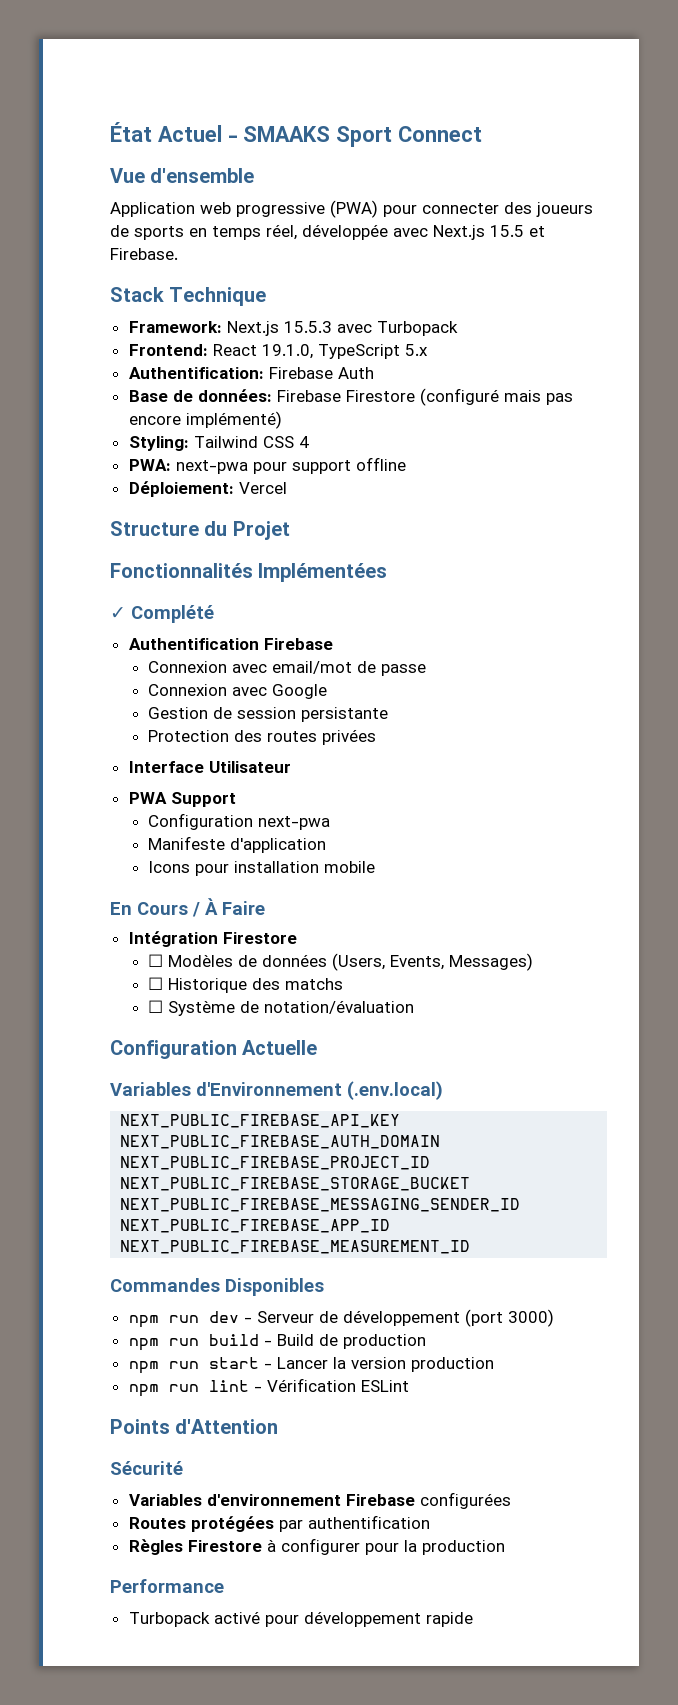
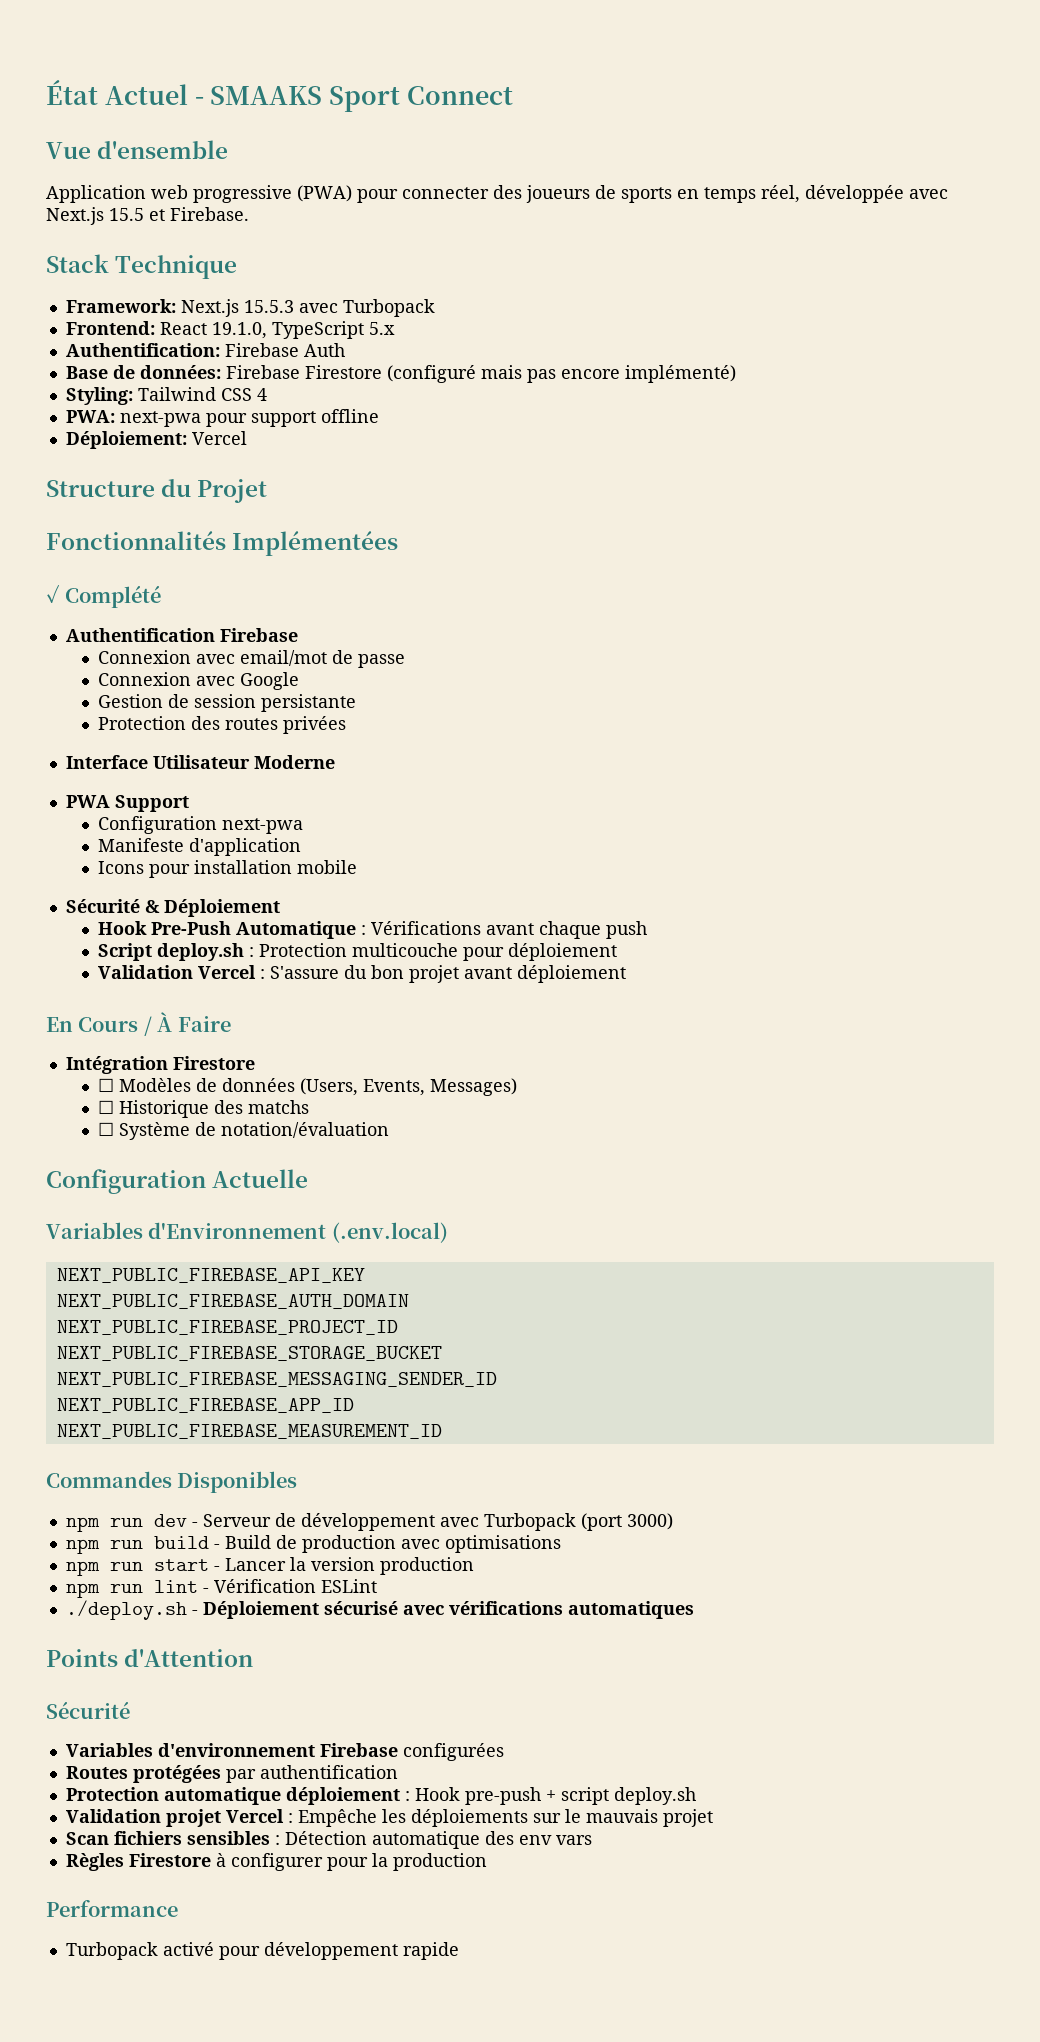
- Interface Utilisateur
+ Interface Utilisateur Moderne
+ Sécurité & Déploiement
+ Hook Pre-Push Automatique : Vérifications avant chaque push
+ Script deploy.sh : Protection multicouche pour déploiement
+ Validation Vercel : S'assure du bon projet avant déploiement
- npm run dev - Serveur de développement (port 3000)
+ npm run dev - Serveur de développement avec Turbopack (port 3000)
- npm run build - Build de production
+ npm run build - Build de production avec optimisations
+ ./deploy.sh - Déploiement sécurisé avec vérifications automatiques
+ Protection automatique déploiement : Hook pre-push + script deploy.sh
+ Validation projet Vercel : Empêche les déploiements sur le mauvais projet
+ Scan fichiers sensibles : Détection automatique des env vars

